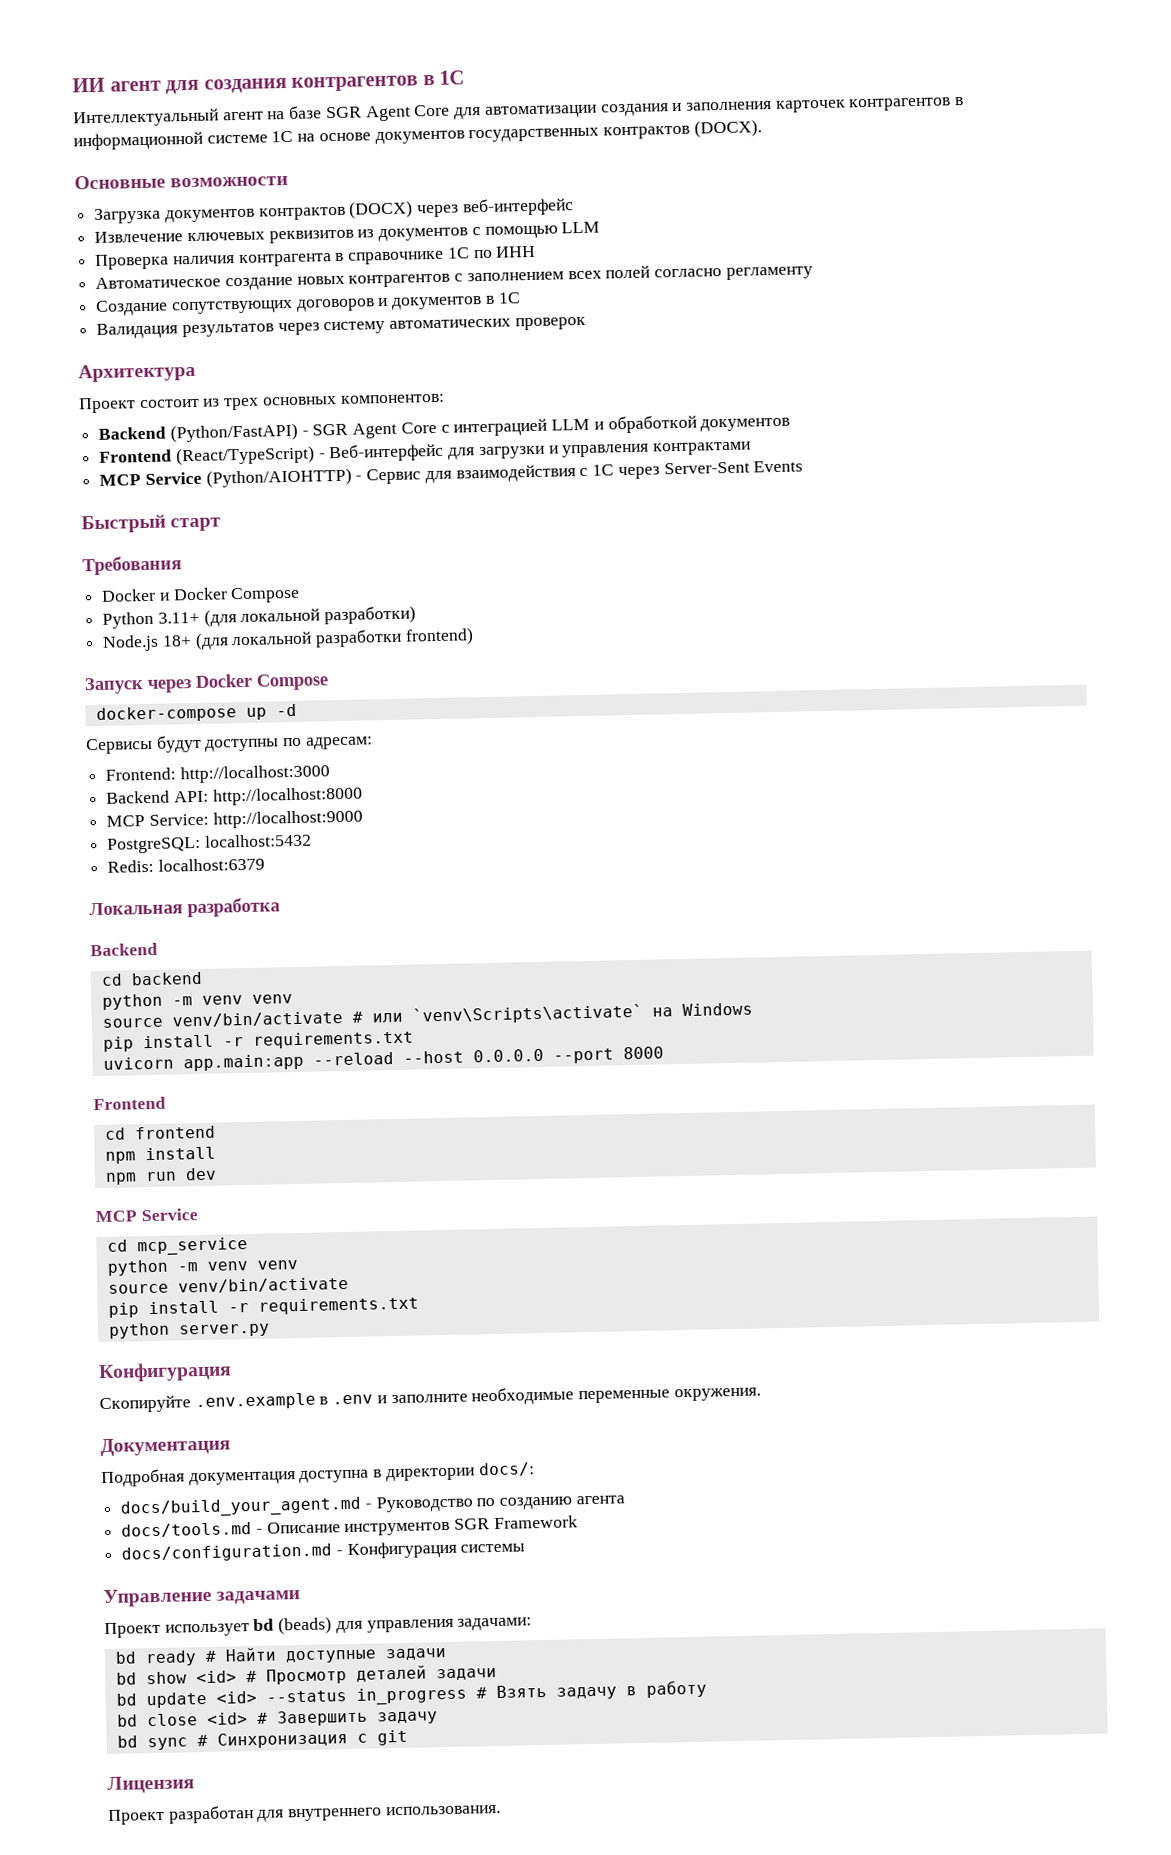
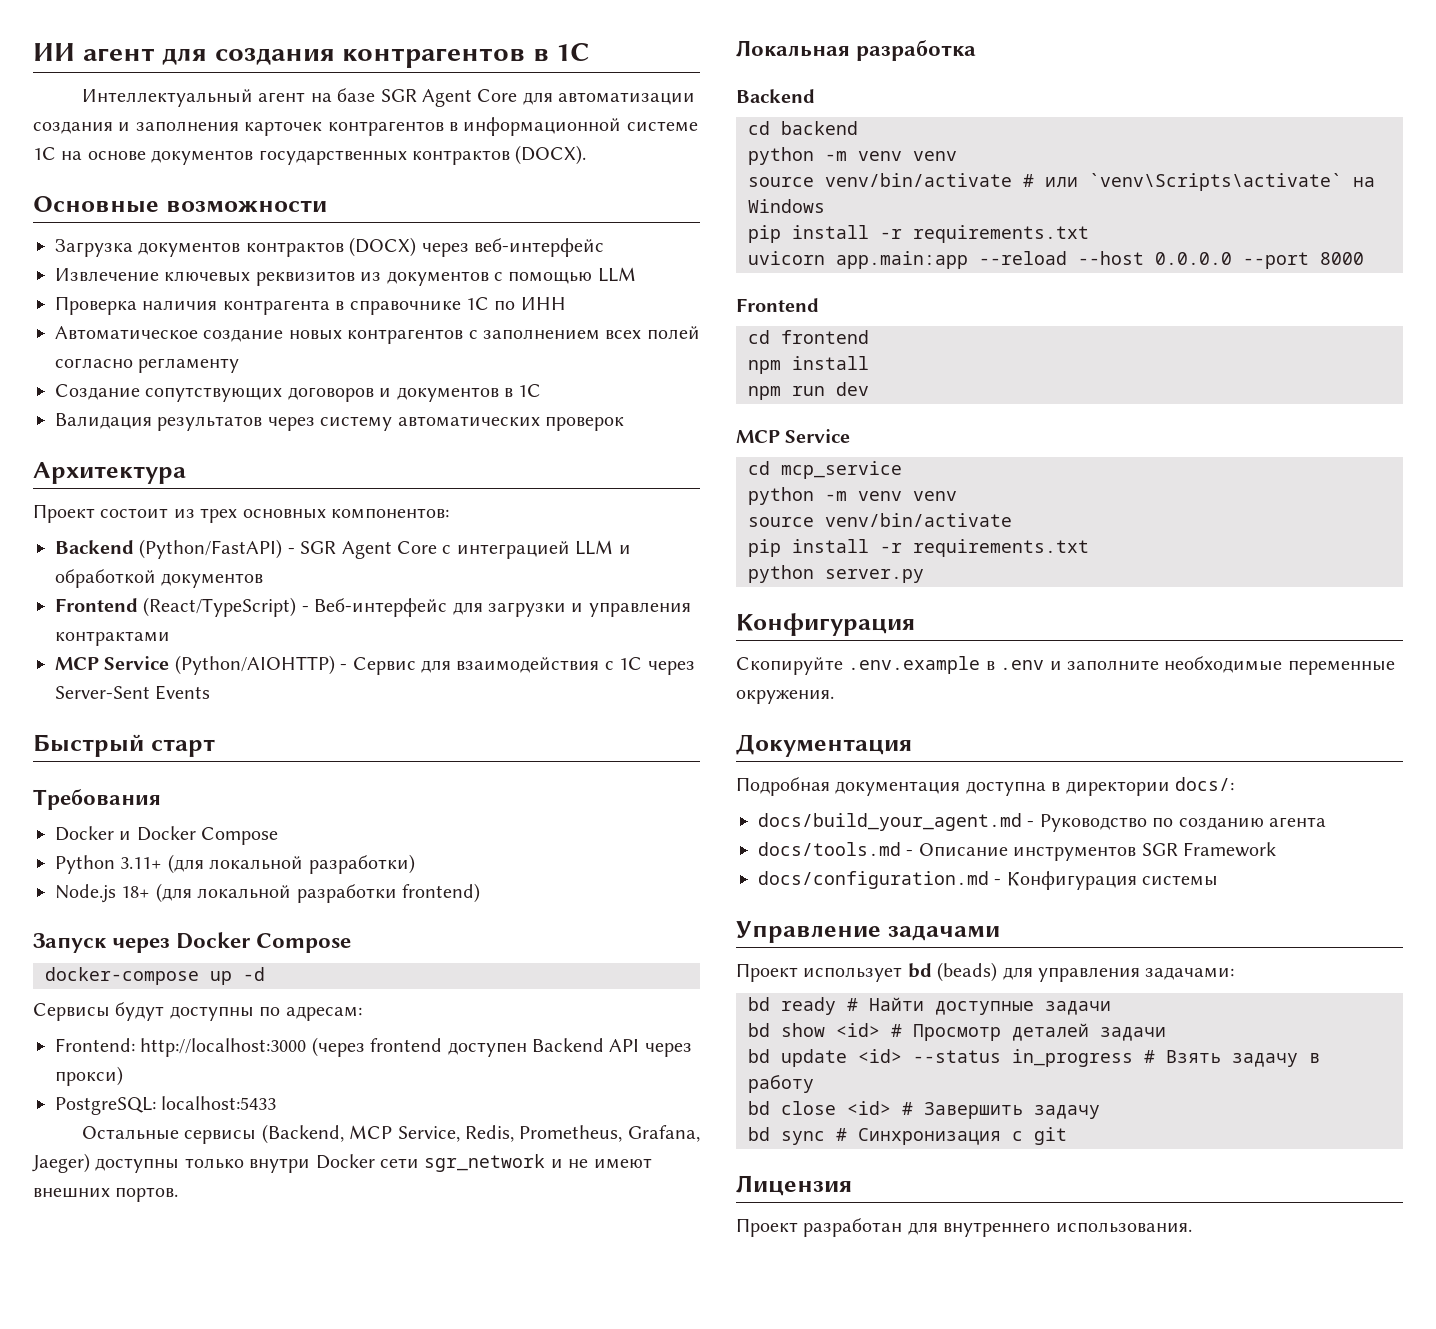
- Frontend: http://localhost:3000
- Backend API: http://localhost:8000
- MCP Service: http://localhost:9000
- PostgreSQL: localhost:5432
- Redis: localhost:6379
+ Frontend: http://localhost:3000 (через frontend доступен Backend API через прокси)
+ PostgreSQL: localhost:5433
+ Остальные сервисы (Backend, MCP Service, Redis, Prometheus, Grafana, Jaeger) доступны только внутри Docker сети sgr_network и не имеют внешних портов.

